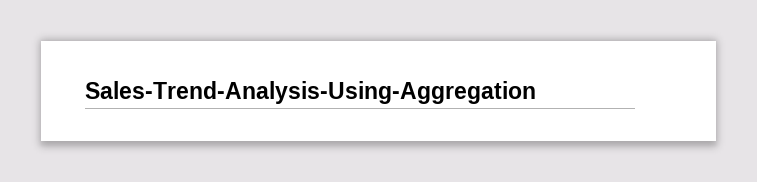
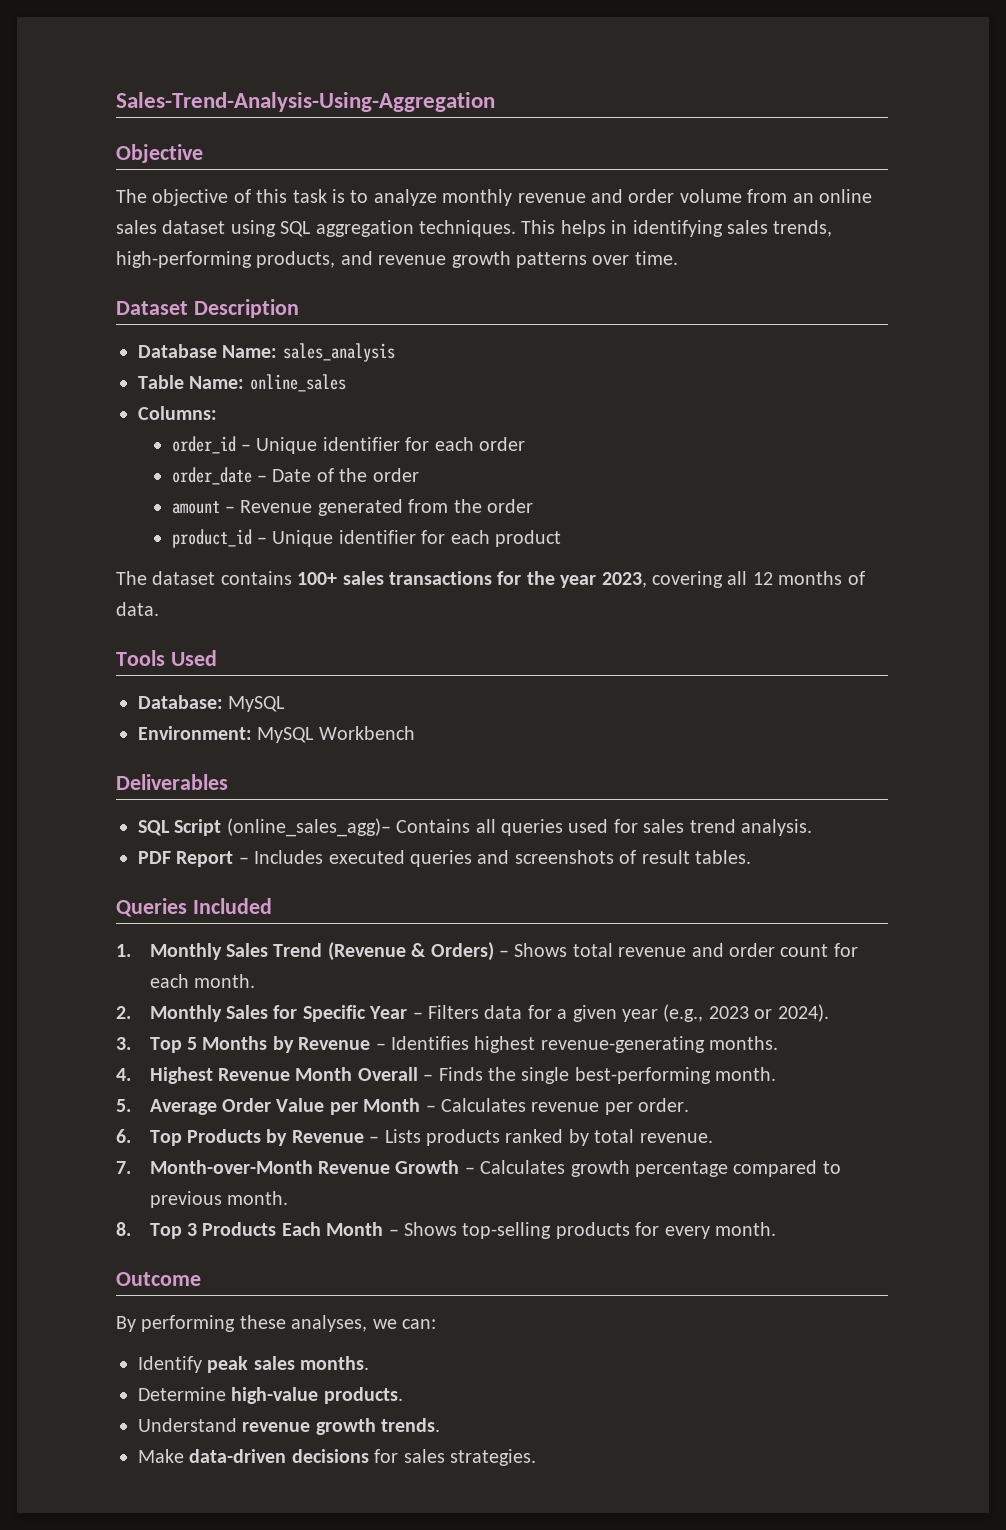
+ Objective
+ The objective of this task is to analyze monthly revenue and order volume from an online sales dataset using SQL aggregation techniques. This helps in identifying sales trends, high-performing products, and revenue growth patterns over time.
+ Dataset Description
+ Database Name: sales_analysis
+ Table Name: online_sales
+ Columns:
+ order_id – Unique identifier for each order
+ order_date – Date of the order
+ amount – Revenue generated from the order
+ product_id – Unique identifier for each product
+ The dataset contains 100+ sales transactions for the year 2023, covering all 12 months of data.
+ Tools Used
+ Database: MySQL
+ Environment: MySQL Workbench
+ Deliverables
+ SQL Script (online_sales_agg)– Contains all queries used for sales trend analysis.
+ PDF Report – Includes executed queries and screenshots of result tables.
+ Queries Included
+ 1. Monthly Sales Trend (Revenue & Orders) – Shows total revenue and order count for each month.
+ 2. Monthly Sales for Specific Year – Filters data for a given year (e.g., 2023 or 2024).
+ 3. Top 5 Months by Revenue – Identifies highest revenue-generating months.
+ 4. Highest Revenue Month Overall – Finds the single best-performing month.
+ 5. Average Order Value per Month – Calculates revenue per order.
+ 6. Top Products by Revenue – Lists products ranked by total revenue.
+ 7. Month-over-Month Revenue Growth – Calculates growth percentage compared to previous month.
+ 8. Top 3 Products Each Month – Shows top-selling products for every month.
+ Outcome
+ By performing these analyses, we can:
+ Identify peak sales months.
+ Determine high-value products.
+ Understand revenue growth trends.
+ Make data-driven decisions for sales strategies.

